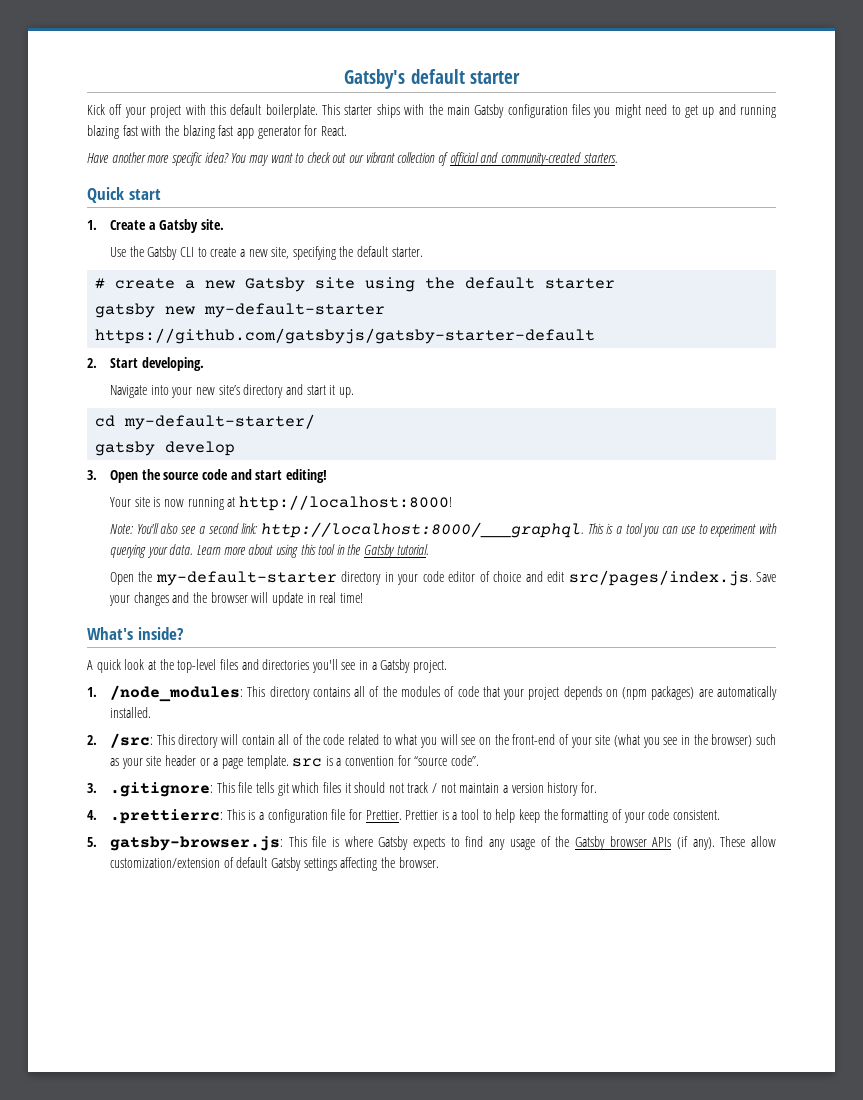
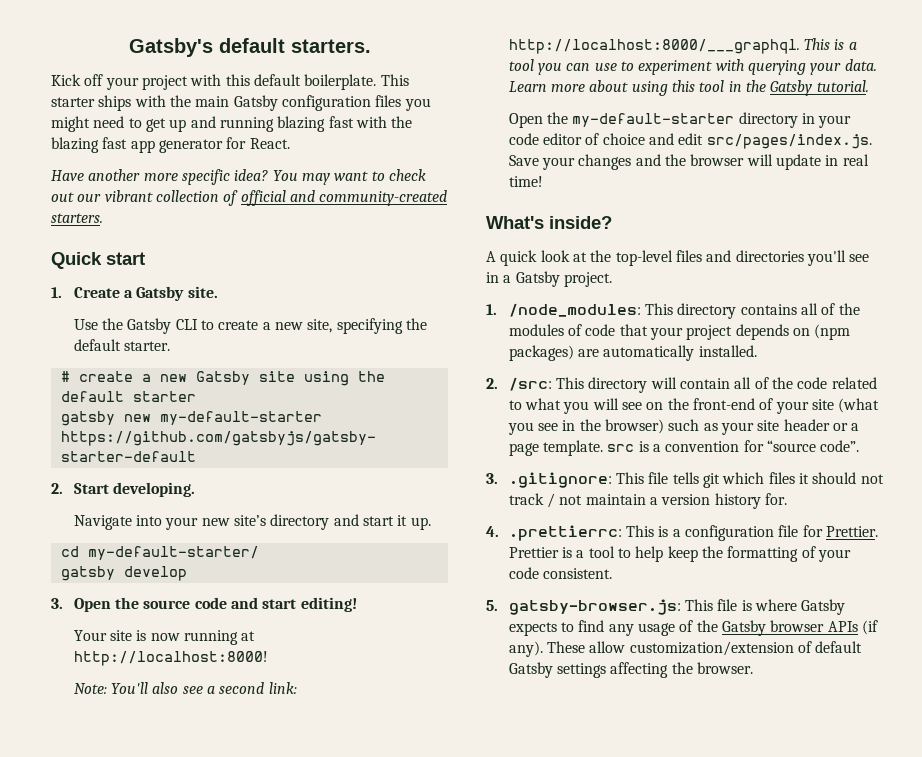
- Gatsby's default starter
+ Gatsby's default starters.

